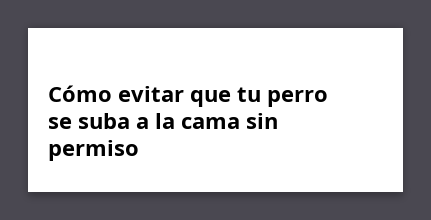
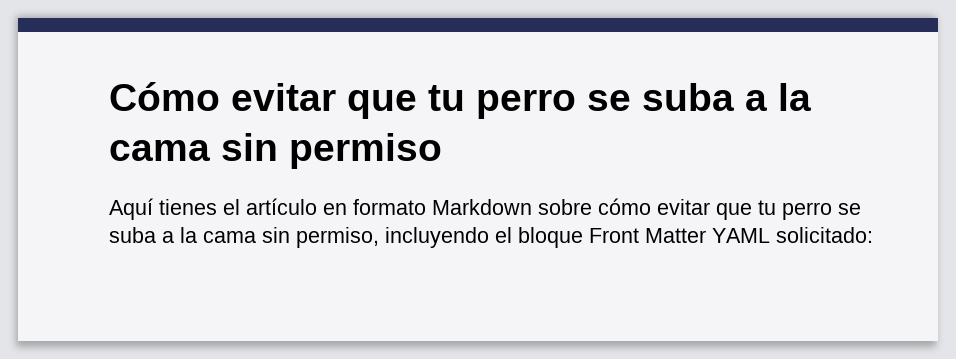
+ Aquí tienes el artículo en formato Markdown sobre cómo evitar que tu perro se suba a la cama sin permiso, incluyendo el bloque Front Matter YAML solicitado:

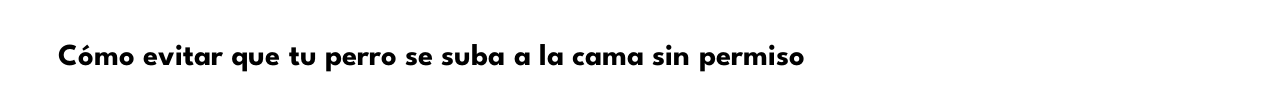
- Aquí tienes el artículo en formato Markdown sobre cómo evitar que tu perro se suba a la cama sin permiso, incluyendo el bloque Front Matter YAML solicitado:

